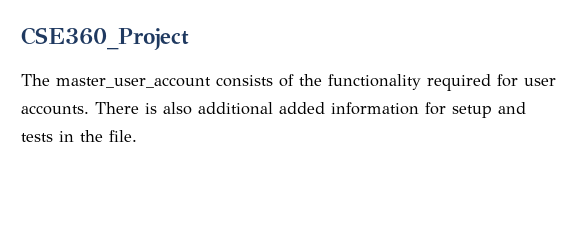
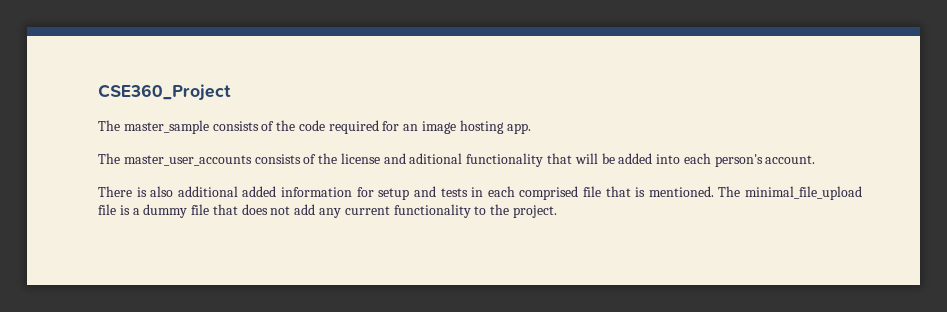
- The master_user_account consists of the functionality required for user accounts. There is also additional added information for setup and tests in the file.
+ The master_sample consists of the code required for an image hosting app.
+ The master_user_accounts consists of the license and aditional functionality that will be added into each person's account.
+ There is also additional added information for setup and tests in each comprised file that is mentioned. The minimal_file_upload file is a dummy file that does not add any current functionality to the project.

